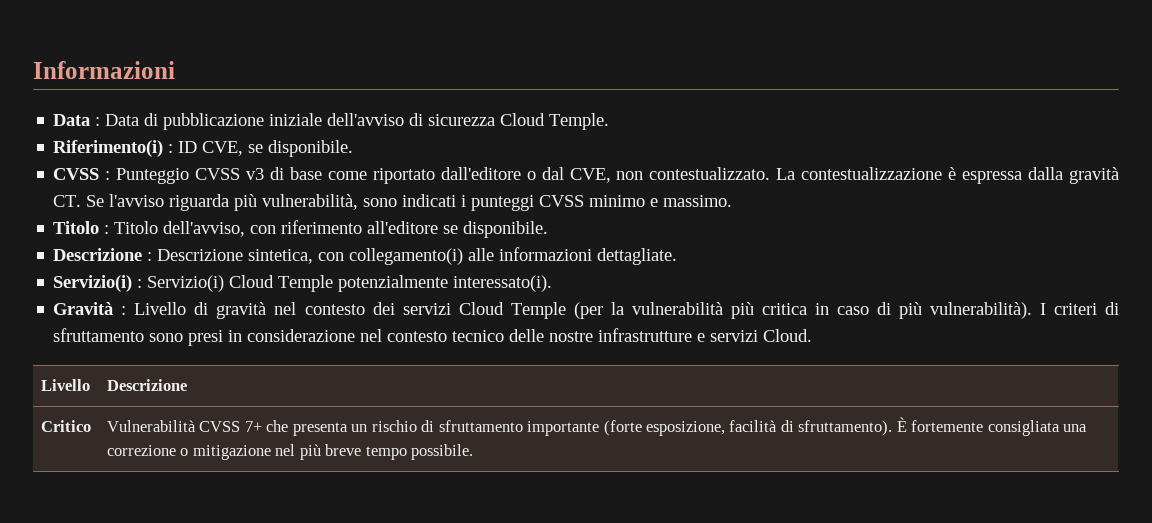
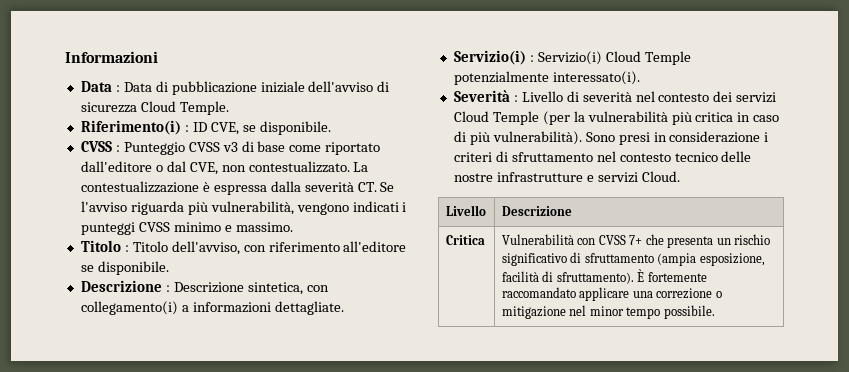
- La contestualizzazione è espressa dalla gravità CT. Se l'avviso riguarda più vulnerabilità, sono indicati i punteggi CVSS minimo e massimo.
+ La contestualizzazione è espressa dalla severità CT. Se l'avviso riguarda più vulnerabilità, vengono indicati i punteggi CVSS minimo e massimo.
- Descrizione : Descrizione sintetica, con collegamento(i) alle informazioni dettagliate.
+ Descrizione : Descrizione sintetica, con collegamento(i) a informazioni dettagliate.
- Gravità : Livello di gravità nel contesto dei servizi Cloud Temple (per la vulnerabilità più critica in caso di più vulnerabilità).
+ Severità : Livello di severità nel contesto dei servizi Cloud Temple (per la vulnerabilità più critica in caso di più vulnerabilità).
- I criteri di sfruttamento sono presi in considerazione nel contesto tecnico delle nostre infrastrutture e servizi Cloud.
+ Sono presi in considerazione i criteri di sfruttamento nel contesto tecnico delle nostre infrastrutture e servizi Cloud.
- Critico | Vulnerabilità CVSS 7+ che presenta un rischio di sfruttamento importante (forte esposizione, facilità di sfruttamento). È fortemente consigliata una correzione o mitigazione nel più breve tempo possibile.
+ Critica | Vulnerabilità con CVSS 7+ che presenta un rischio significativo di sfruttamento (ampia esposizione, facilità di sfruttamento). È fortemente raccomandato applicare una correzione o mitigazione nel minor tempo possibile.

